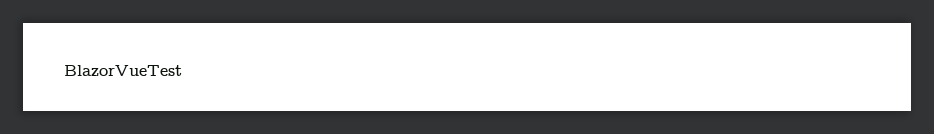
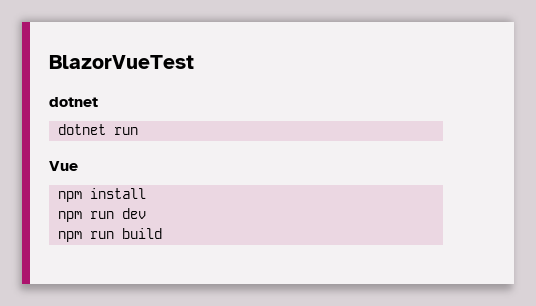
  BlazorVueTest
+ dotnet
+ dotnet run
+ Vue
+ npm install
+ npm run dev
+ npm run build

